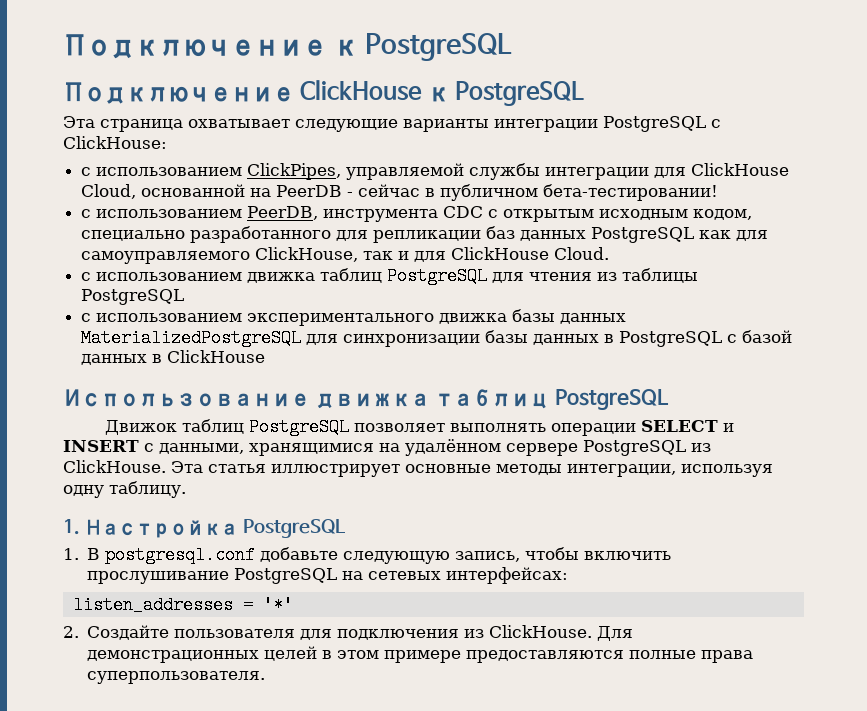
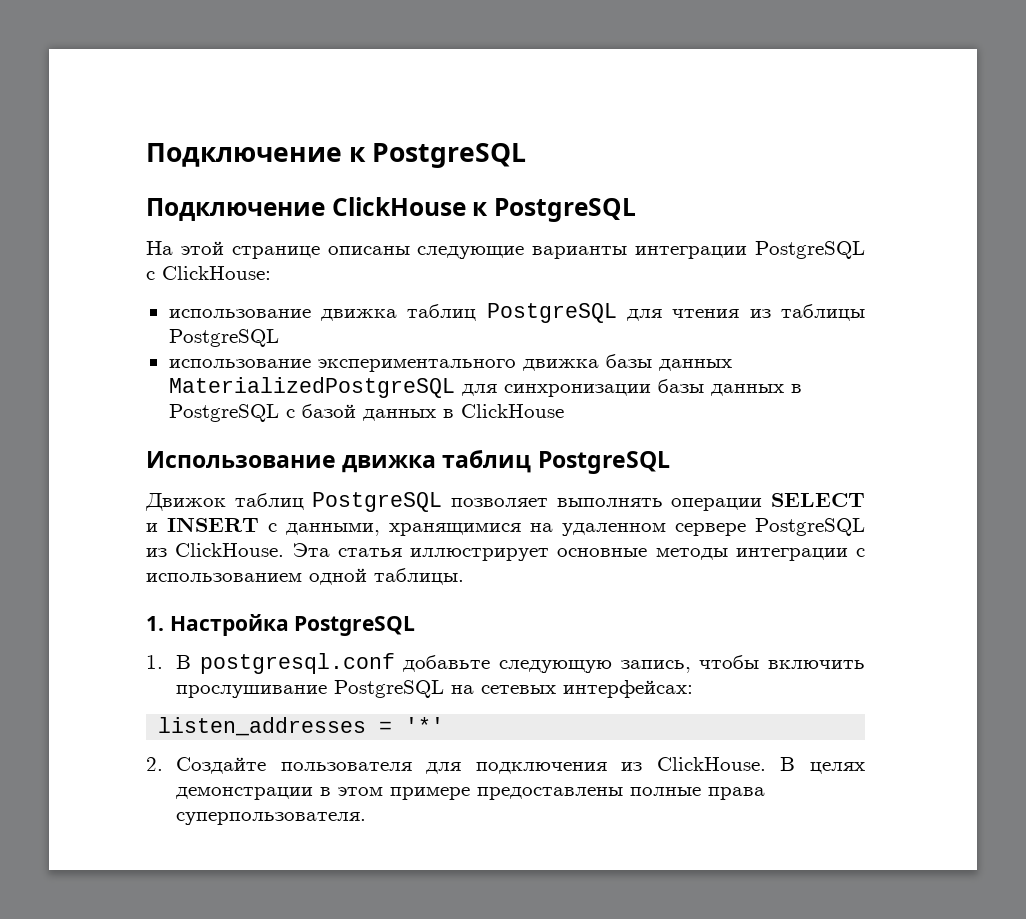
- Эта страница охватывает следующие варианты интеграции PostgreSQL с ClickHouse:
+ На этой странице описаны следующие варианты интеграции PostgreSQL с ClickHouse:
- с использованием ClickPipes, управляемой службы интеграции для ClickHouse Cloud, основанной на PeerDB - сейчас в публичном бета-тестировании!
- с использованием PeerDB, инструмента CDC с открытым исходным кодом, специально разработанного для репликации баз данных PostgreSQL как для самоуправляемого ClickHouse, так и для ClickHouse Cloud.
- с использованием движка таблиц PostgreSQL для чтения из таблицы PostgreSQL
+ использование движка таблиц PostgreSQL для чтения из таблицы PostgreSQL
- с использованием экспериментального движка базы данных MaterializedPostgreSQL для синхронизации базы данных в PostgreSQL с базой данных в ClickHouse
+ использование экспериментального движка базы данных MaterializedPostgreSQL для синхронизации базы данных в PostgreSQL с базой данных в ClickHouse
- Движок таблиц PostgreSQL позволяет выполнять операции SELECT и INSERT с данными, хранящимися на удалённом сервере PostgreSQL из ClickHouse.
+ Движок таблиц PostgreSQL позволяет выполнять операции SELECT и INSERT с данными, хранящимися на удаленном сервере PostgreSQL из ClickHouse.
- Эта статья иллюстрирует основные методы интеграции, используя одну таблицу.
+ Эта статья иллюстрирует основные методы интеграции с использованием одной таблицы.
- Для демонстрационных целей в этом примере предоставляются полные права суперпользователя.
+ В целях демонстрации в этом примере предоставлены полные права суперпользователя.

